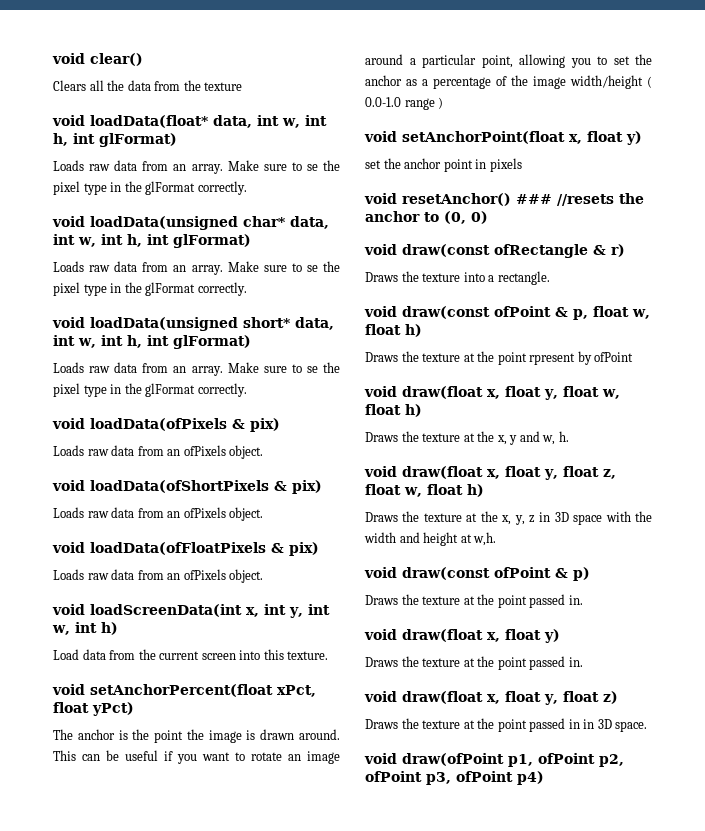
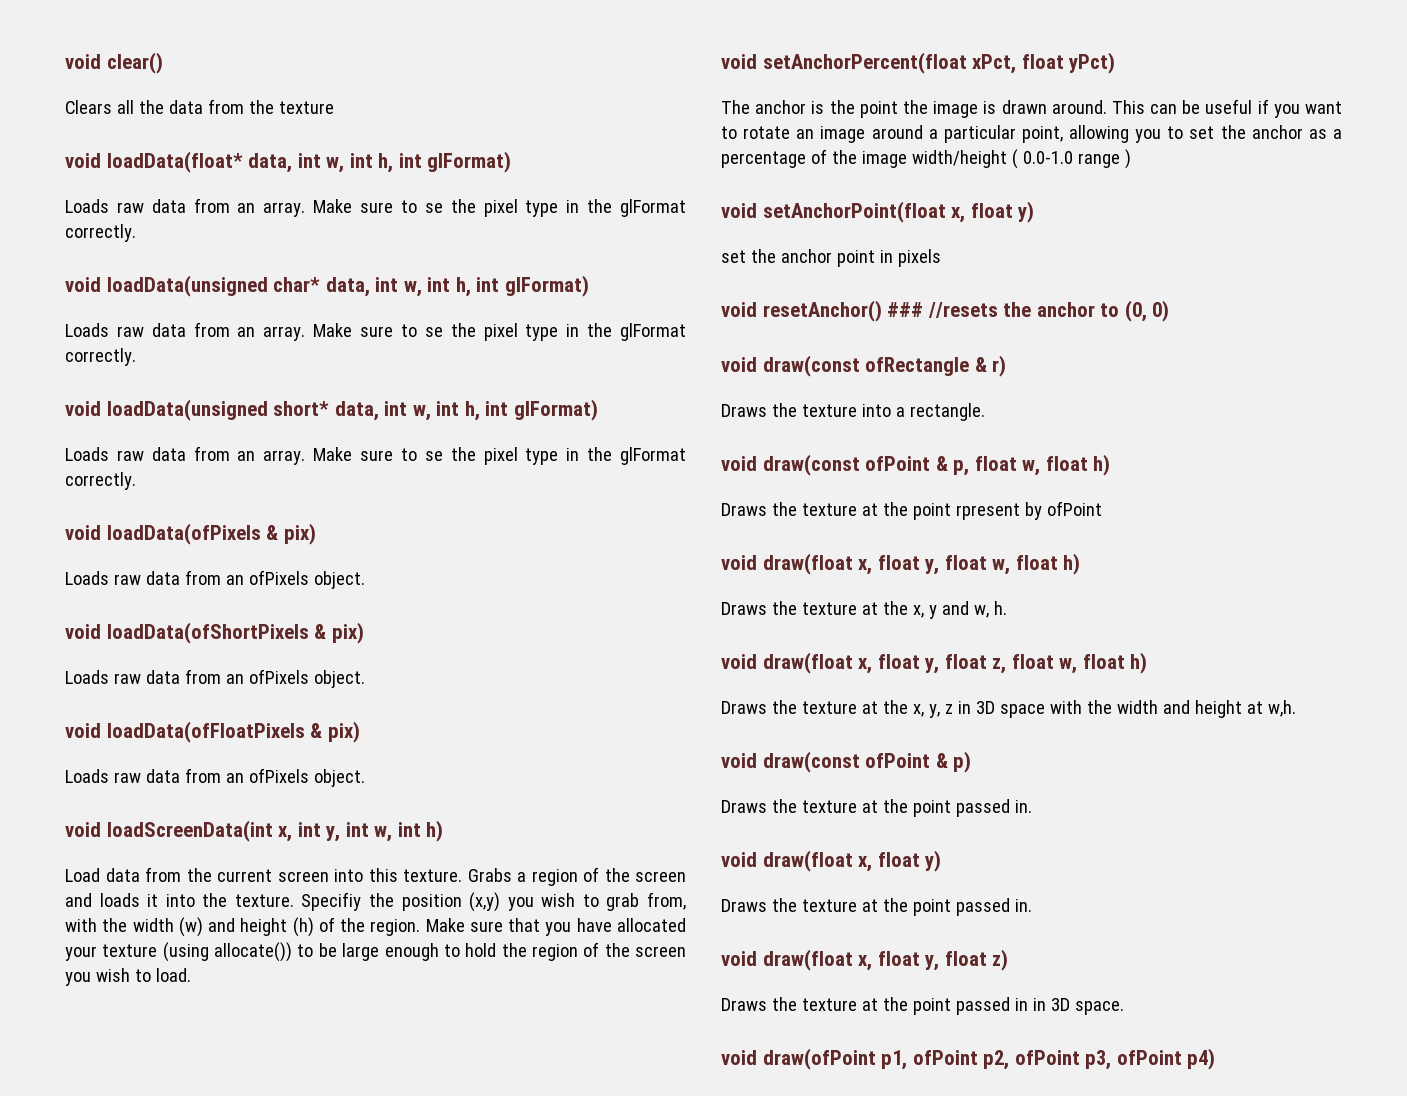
+ Grabs a region of the screen and loads it into the texture. Specifiy the position (x,y) you wish to grab from, with the width (w) and height (h) of the region. Make sure that you have allocated your texture (using allocate()) to be large enough to hold the region of the screen you wish to load.

